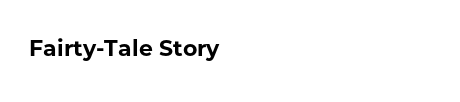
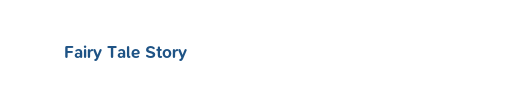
- Fairty-Tale Story
+ Fairy Tale Story

